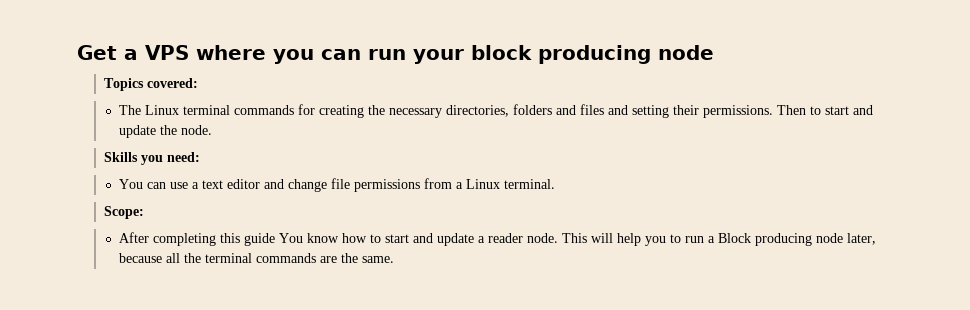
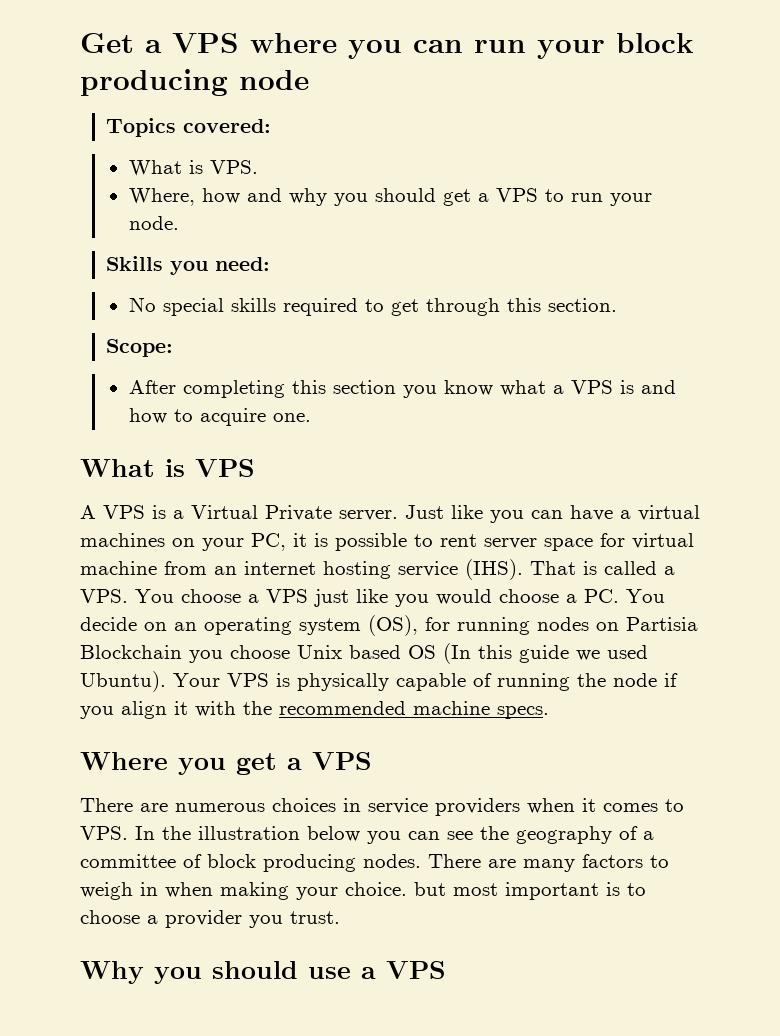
- The Linux terminal commands for creating the necessary directories, folders and files and setting their permissions. Then to start and update the node.
+ What is VPS.
+ Where, how and why you should get a VPS to run your node.
  Skills you need:
- You can use a text editor and change file permissions from a Linux terminal.
+ No special skills required to get through this section.
  Scope:
- After completing this guide You know how to start and update a reader node. This will help you to run a Block producing node later, because all the terminal commands are the same.
+ After completing this section you know what a VPS is and how to acquire one.
+ What is VPS
+ A VPS is a Virtual Private server. Just like you can have a virtual machines on your PC, it is possible to rent server space for virtual machine from an internet hosting service (IHS). That is called a VPS. You choose a VPS just like you would choose a PC. You decide on an operating system (OS), for running nodes on Partisia Blockchain you choose Unix based OS (In this guide we used Ubuntu). Your VPS is physically capable of running the node if you align it with the recommended machine specs.
+ Where you get a VPS
+ There are numerous choices in service providers when it comes to VPS. In the illustration below you can see the geography of a committee of block producing nodes. There are many factors to weigh in when making your choice. but most important is to choose a provider you trust.
+ Why you should use a VPS

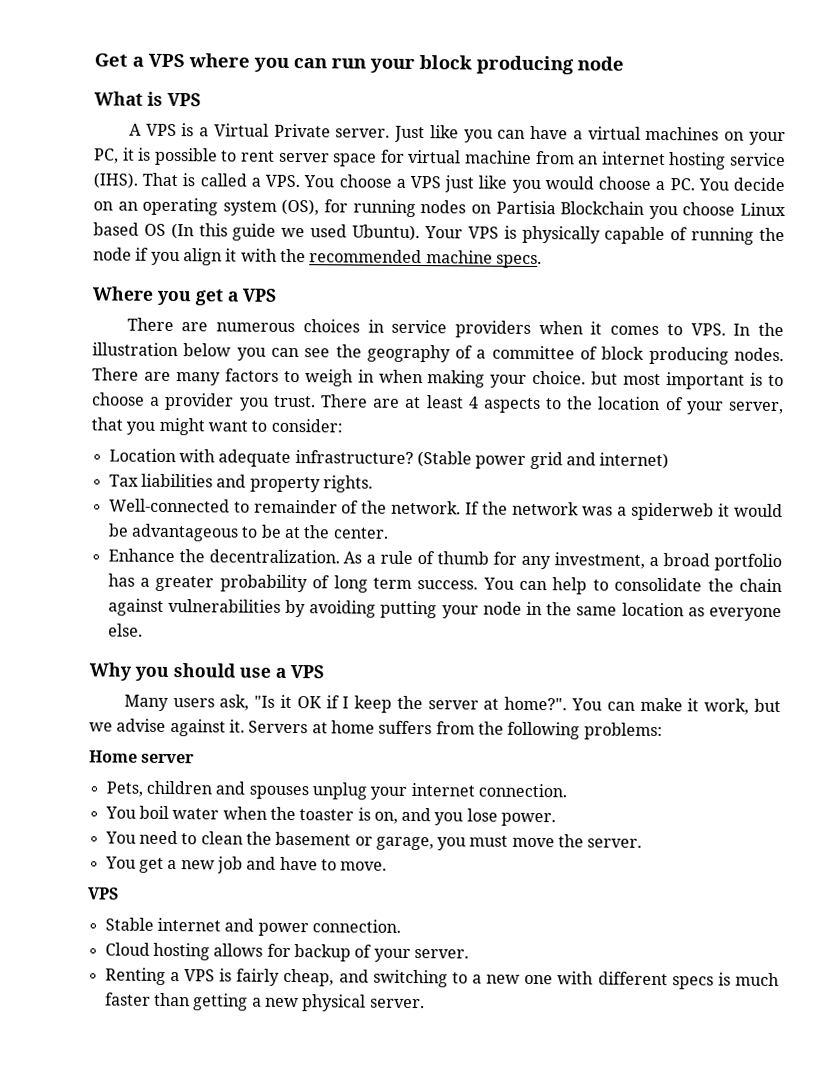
- Topics covered:
- What is VPS.
- Where, how and why you should get a VPS to run your node.
- Skills you need:
- No special skills required to get through this section.
- Scope:
- After completing this section you know what a VPS is and how to acquire one.
- That is called a VPS. You choose a VPS just like you would choose a PC. You decide on an operating system (OS), for running nodes on Partisia Blockchain you choose Unix based OS (In this guide we used Ubuntu).
+ That is called a VPS. You choose a VPS just like you would choose a PC. You decide on an operating system (OS), for running nodes on Partisia Blockchain you choose Linux based OS (In this guide we used Ubuntu).
+ There are at least 4 aspects to the location of your server, that you might want to consider:
+ Location with adequate infrastructure? (Stable power grid and internet)
+ Tax liabilities and property rights.
+ Well-connected to remainder of the network. If the network was a spiderweb it would be advantageous to be at the center.
+ Enhance the decentralization. As a rule of thumb for any investment, a broad portfolio has a greater probability of long term success. You can help to consolidate the chain against vulnerabilities by avoiding putting your node in the same location as everyone else.
+ Many users ask, "Is it OK if I keep the server at home?". You can make it work, but we advise against it. Servers at home suffers from the following problems:
+ Home server
+ Pets, children and spouses unplug your internet connection.
+ You boil water when the toaster is on, and you lose power.
+ You need to clean the basement or garage, you must move the server.
+ You get a new job and have to move.
+ VPS
+ Stable internet and power connection.
+ Cloud hosting allows for backup of your server.
+ Renting a VPS is fairly cheap, and switching to a new one with different specs is much faster than getting a new physical server.

